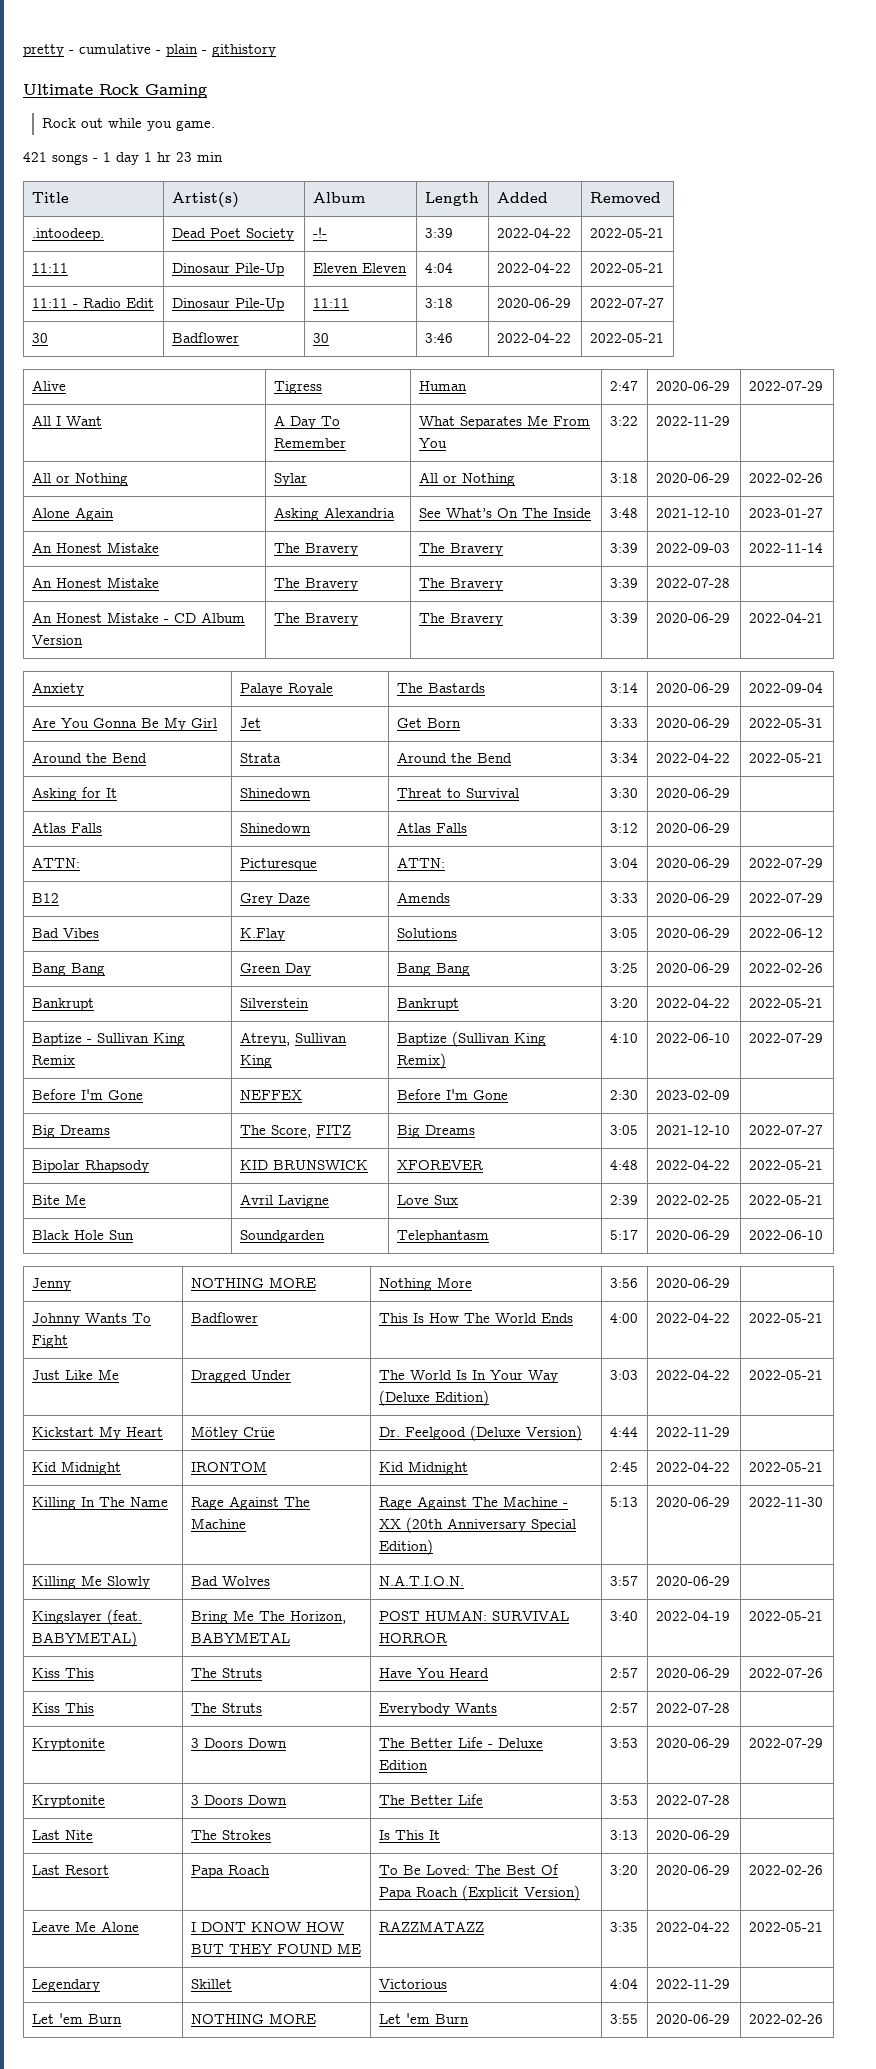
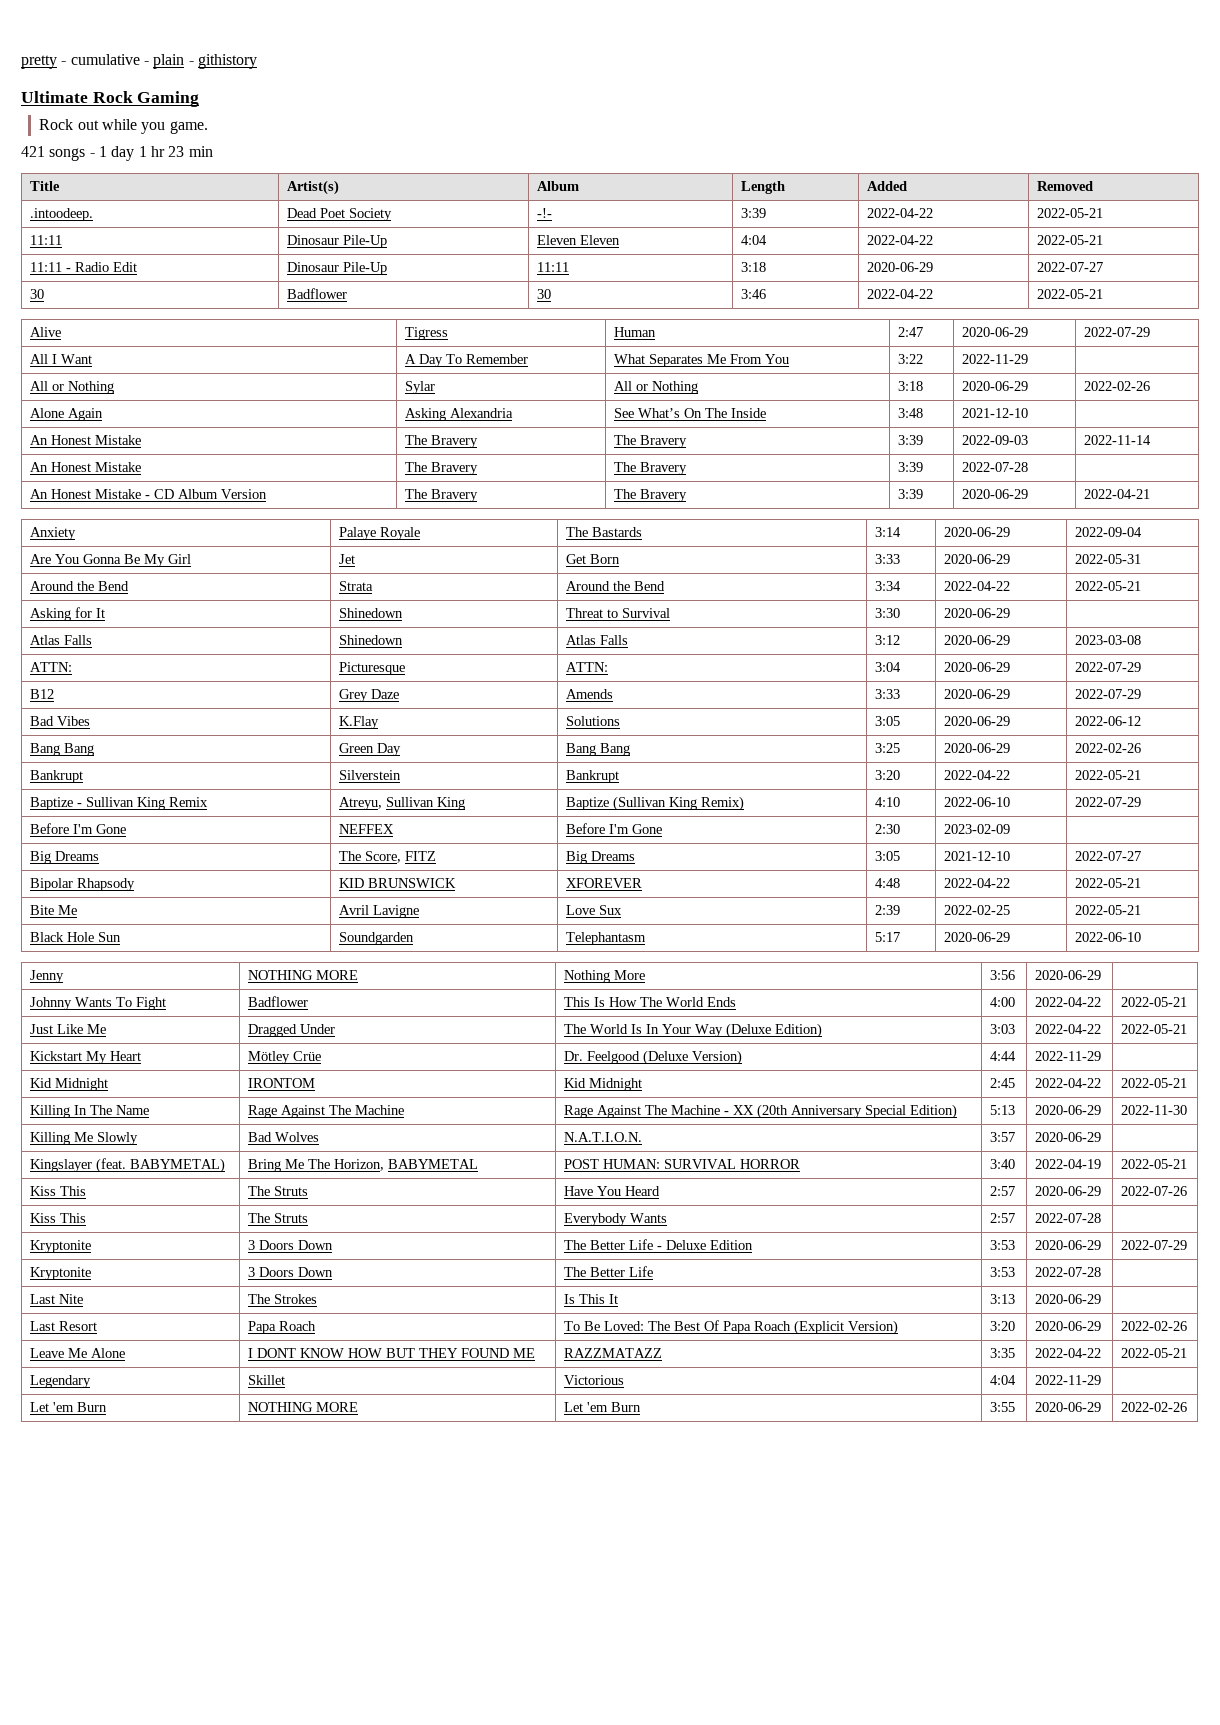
- Alone Again | Asking Alexandria | See What’s On The Inside | 3:48 | 2021-12-10 | 2023-01-27
+ Alone Again | Asking Alexandria | See What’s On The Inside | 3:48 | 2021-12-10 |
- Atlas Falls | Shinedown | Atlas Falls | 3:12 | 2020-06-29 |
+ Atlas Falls | Shinedown | Atlas Falls | 3:12 | 2020-06-29 | 2023-03-08

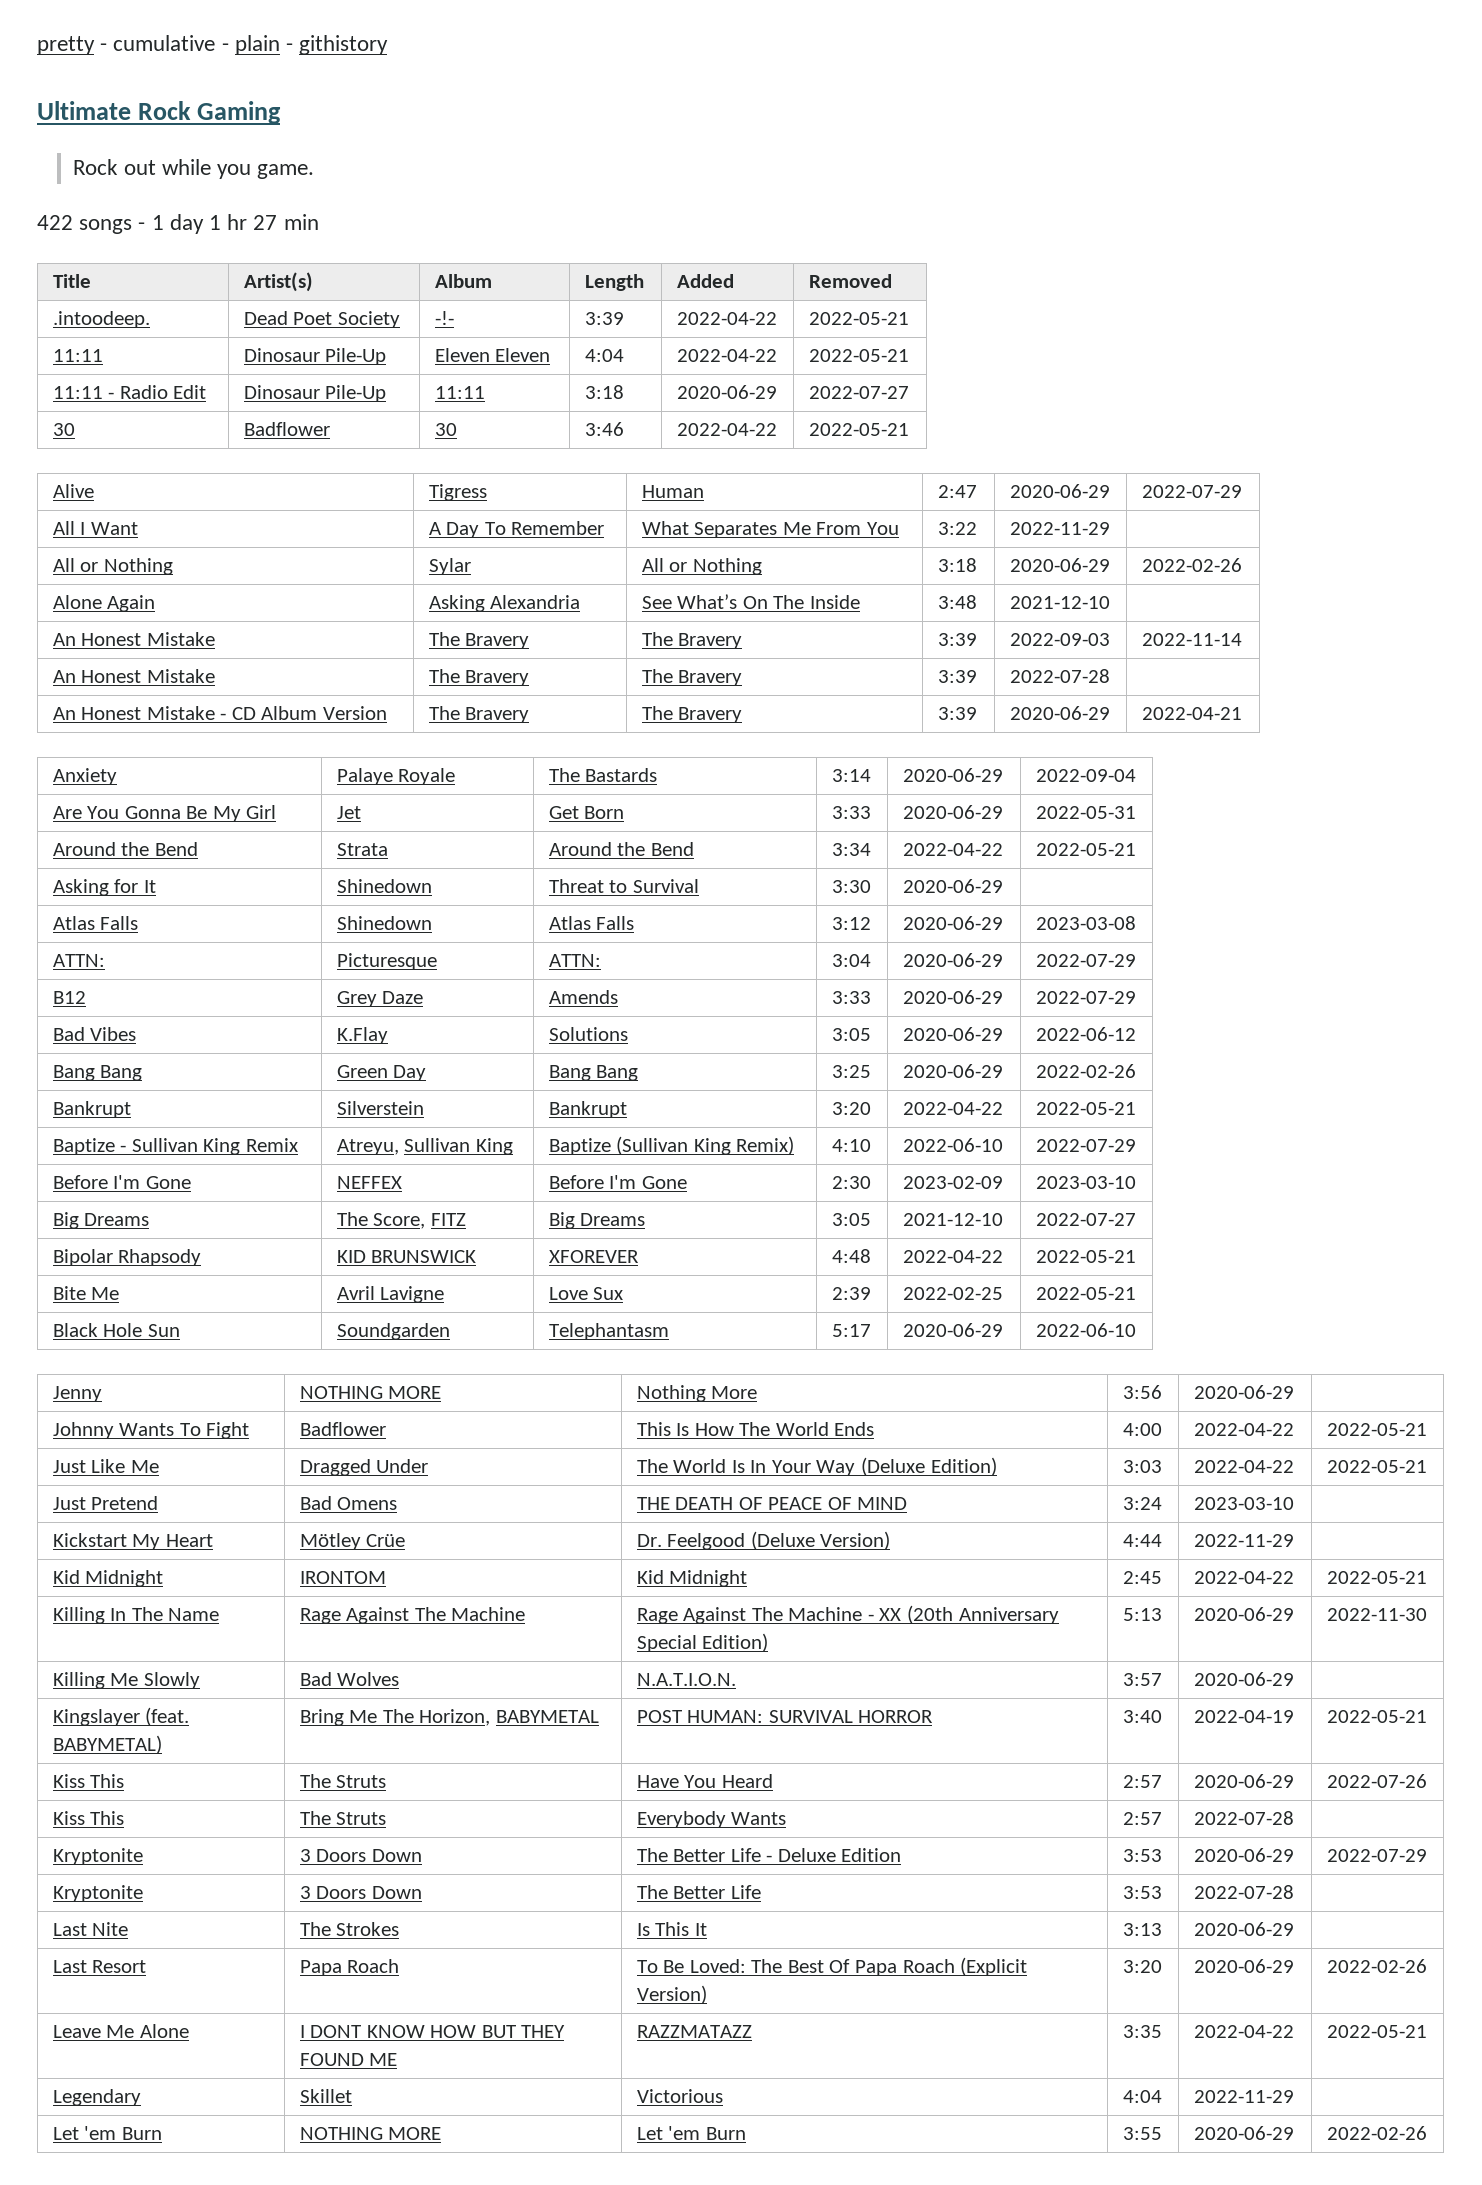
- 421 songs - 1 day 1 hr 23 min
+ 422 songs - 1 day 1 hr 27 min
- Before I'm Gone | NEFFEX | Before I'm Gone | 2:30 | 2023-02-09 |
+ Before I'm Gone | NEFFEX | Before I'm Gone | 2:30 | 2023-02-09 | 2023-03-10
+ Just Pretend | Bad Omens | THE DEATH OF PEACE OF MIND | 3:24 | 2023-03-10 |

